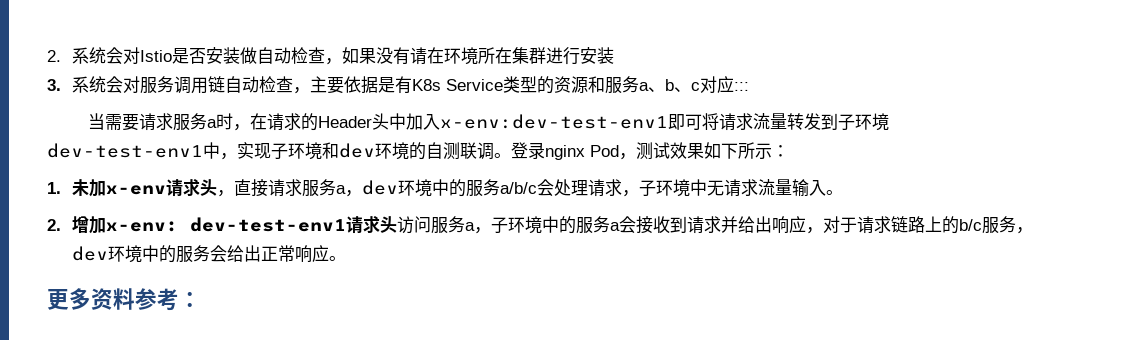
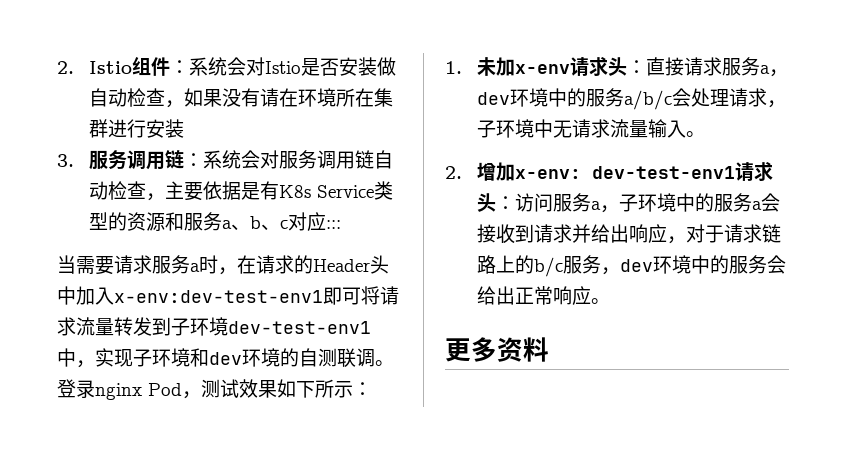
- 2.系统会对Istio是否安装做自动检查，如果没有请在环境所在集群进行安装
+ 2. Istio组件：系统会对Istio是否安装做自动检查，如果没有请在环境所在集群进行安装
- 3.系统会对服务调用链自动检查，主要依据是有K8s Service类型的资源和服务a、b、c对应:::
+ 3.服务调用链：系统会对服务调用链自动检查，主要依据是有K8s Service类型的资源和服务a、b、c对应:::
- 1.未加x-env请求头，直接请求服务a，dev环境中的服务a/b/c会处理请求，子环境中无请求流量输入。
+ 1.未加x-env请求头：直接请求服务a，dev环境中的服务a/b/c会处理请求，子环境中无请求流量输入。
- 2.增加x-env: dev-test-env1请求头访问服务a，子环境中的服务a会接收到请求并给出响应，对于请求链路上的b/c服务，dev环境中的服务会给出正常响应。
+ 2.增加x-env: dev-test-env1请求头：访问服务a，子环境中的服务a会接收到请求并给出响应，对于请求链路上的b/c服务，dev环境中的服务会给出正常响应。
- 更多资料参考：
+ 更多资料

